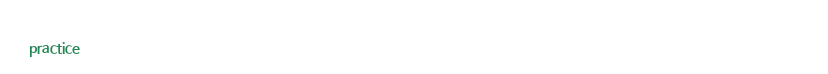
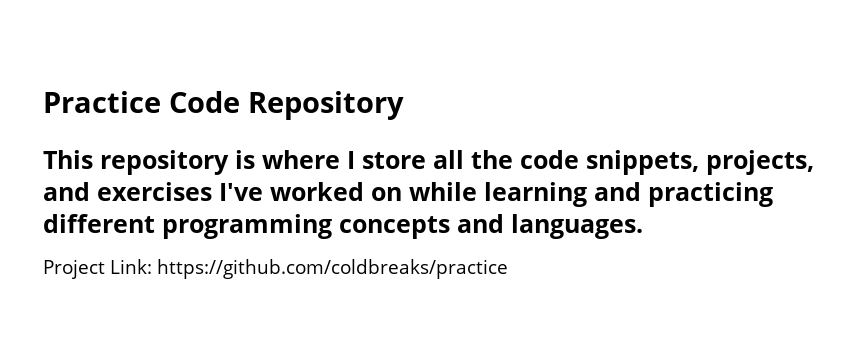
- practice
+ Practice Code Repository
+ This repository is where I store all the code snippets, projects, and exercises I've worked on while learning and practicing different programming concepts and languages.
+ Project Link: https://github.com/coldbreaks/practice

